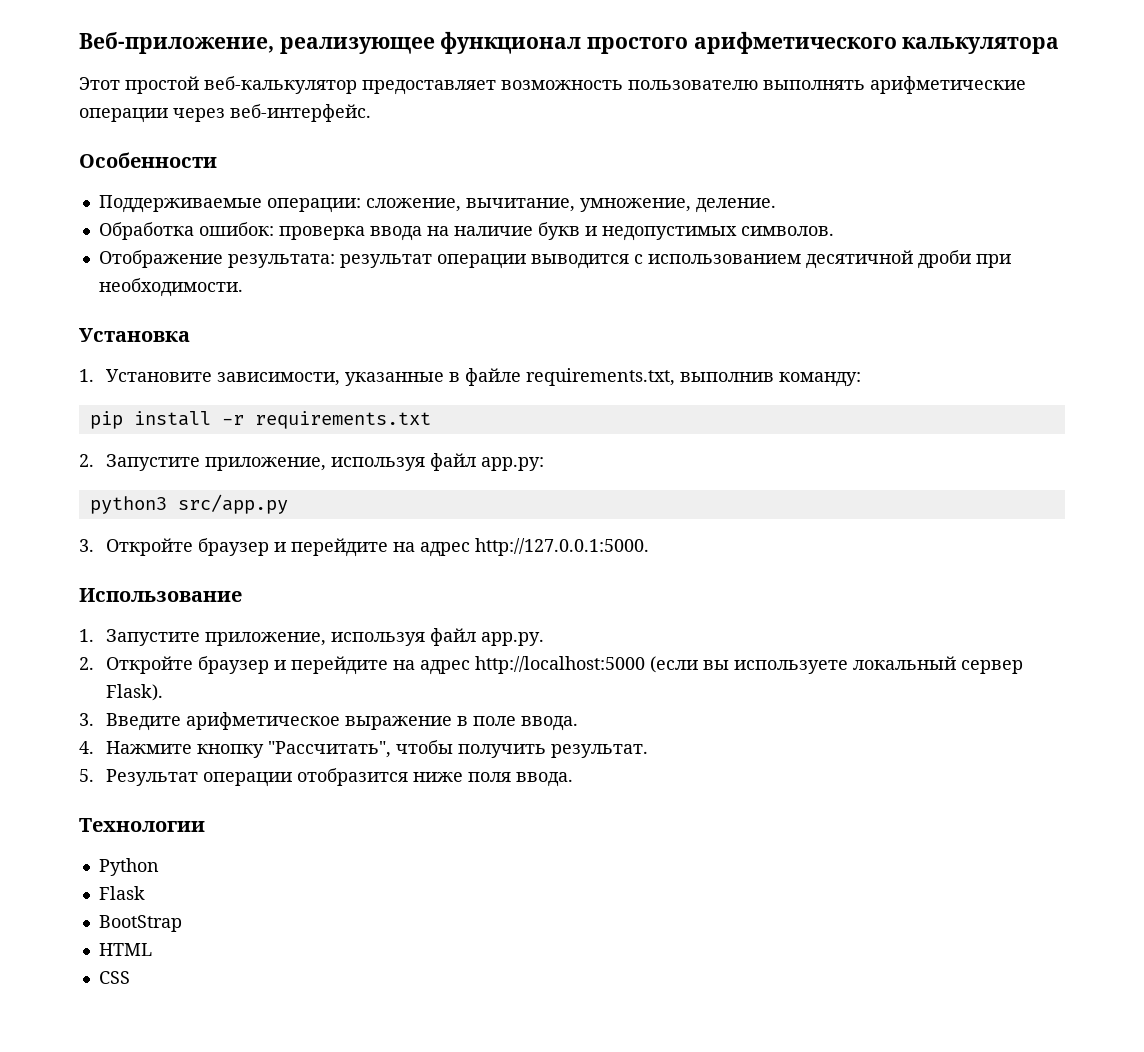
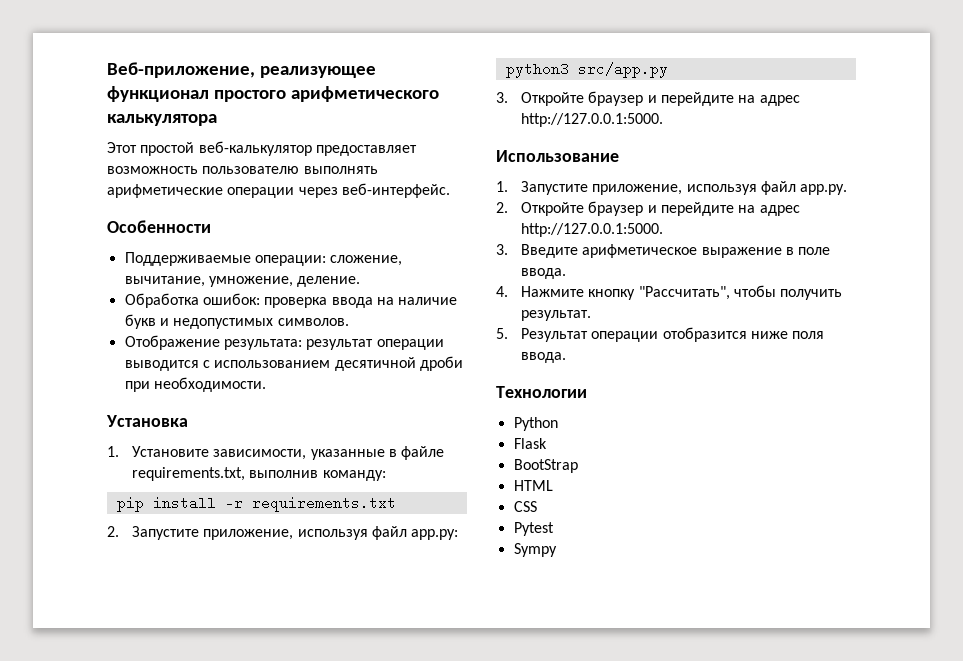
- 2. Откройте браузер и перейдите на адрес http://localhost:5000 (если вы используете локальный сервер Flask).
+ 2. Откройте браузер и перейдите на адрес http://127.0.0.1:5000.
+ Pytest
+ Sympy

